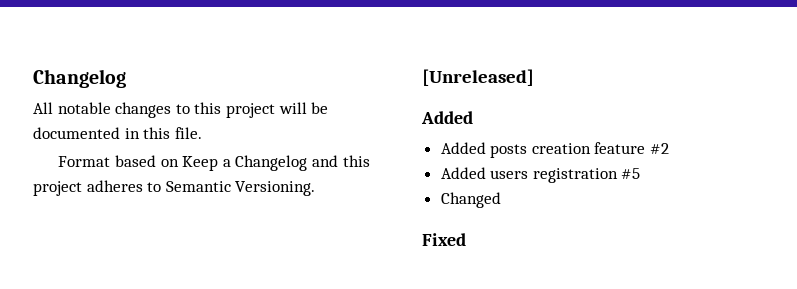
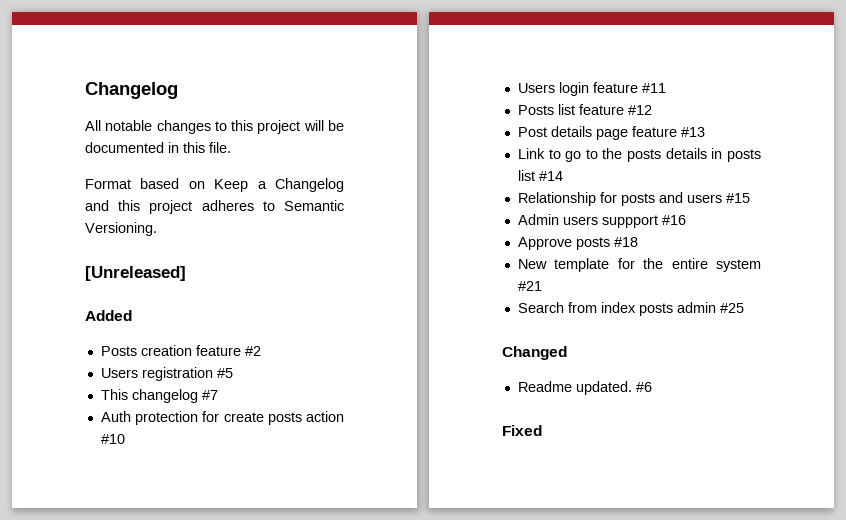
- Added posts creation feature #2
+ Posts creation feature #2
- Added users registration #5
+ Users registration #5
+ This changelog #7
+ Auth protection for create posts action #10
+ Users login feature #11
+ Posts list feature #12
+ Post details page feature #13
+ Link to go to the posts details in posts list #14
+ Relationship for posts and users #15
+ Admin users suppport #16
+ Approve posts #18
+ New template for the entire system #21
+ Search from index posts admin #25
  Changed
+ Readme updated. #6

